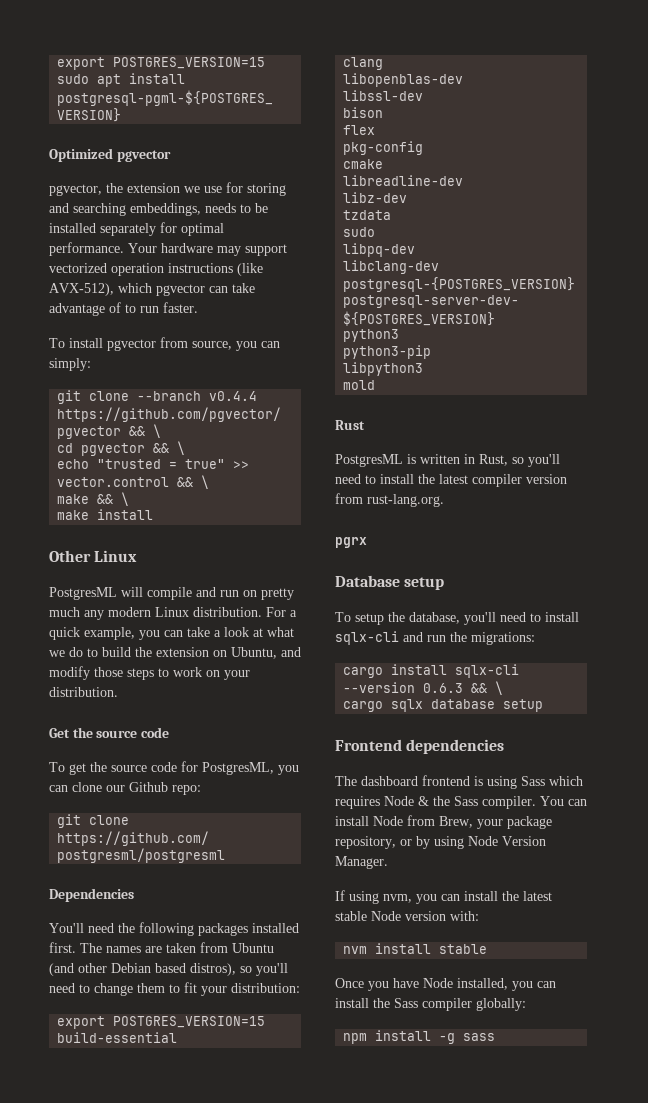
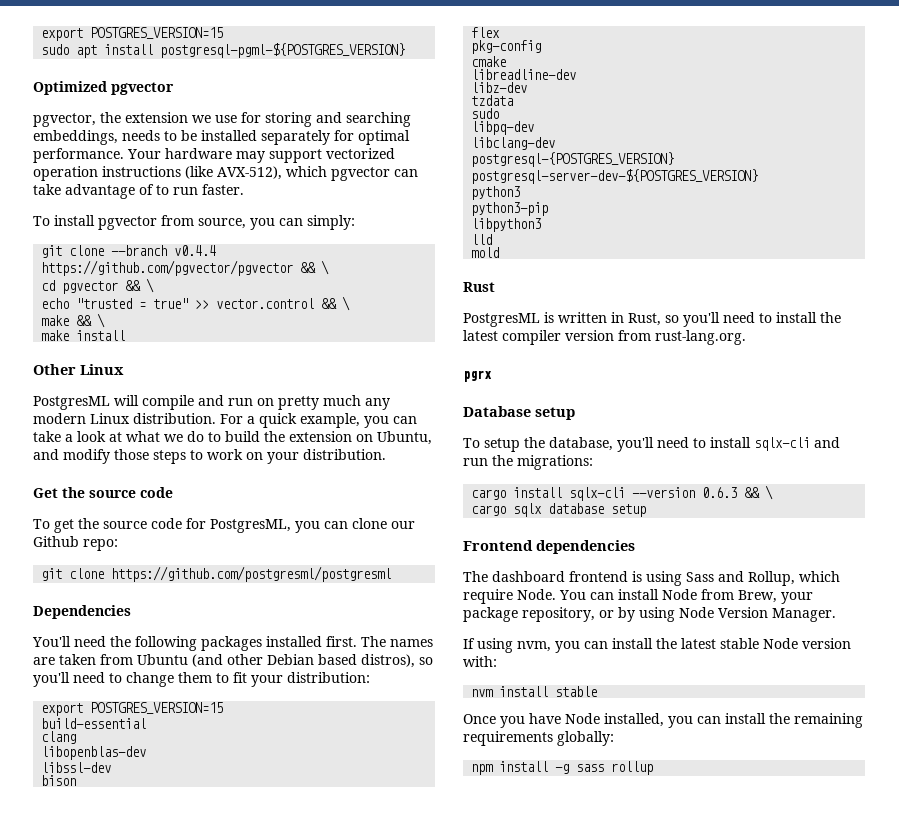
+ lld
- The dashboard frontend is using Sass which requires Node & the Sass compiler.
+ The dashboard frontend is using Sass and Rollup, which require Node.
- Once you have Node installed, you can install the Sass compiler globally:
+ Once you have Node installed, you can install the remaining requirements globally:
- npm install -g sass
+ npm install -g sass rollup

